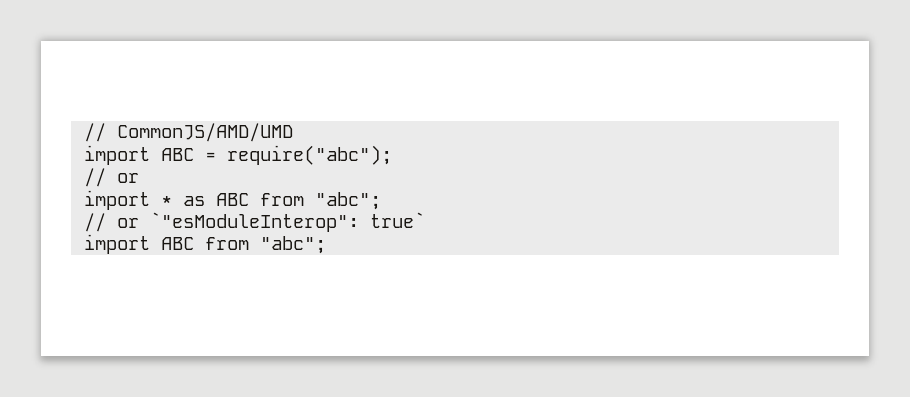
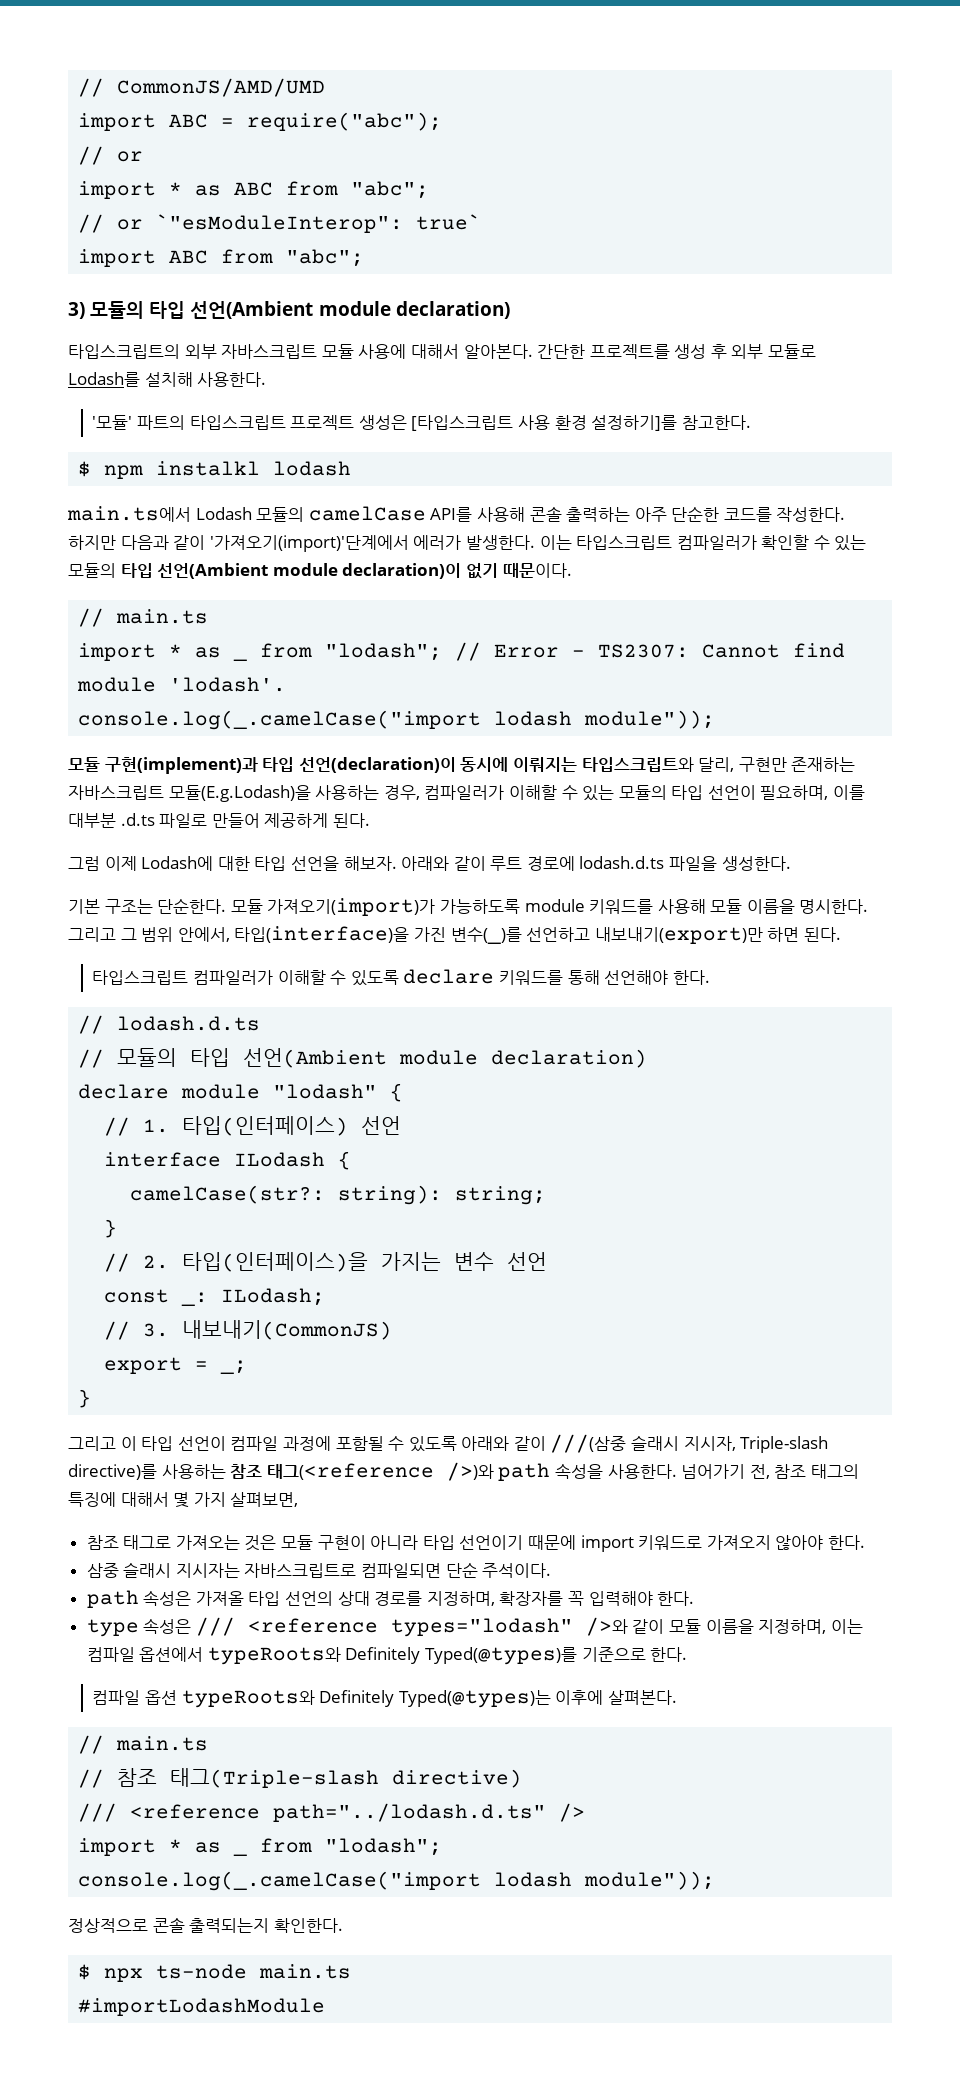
+ 3) 모듈의 타입 선언(Ambient module declaration)
+ 타입스크립트의 외부 자바스크립트 모듈 사용에 대해서 알아본다. 간단한 프로젝트를 생성 후 외부 모듈로 Lodash를 설치해 사용한다.
+ '모듈' 파트의 타입스크립트 프로젝트 생성은 [타입스크립트 사용 환경 설정하기]를 참고한다.
+ $ npm instalkl lodash
+ main.ts에서 Lodash 모듈의 camelCase API를 사용해 콘솔 출력하는 아주 단순한 코드를 작성한다. 하지만 다음과 같이 '가져오기(import)'단계에서 에러가 발생한다. 이는 타입스크립트 컴파일러가 확인할 수 있는 모듈의 타입 선언(Ambient module declaration)이 없기 때문이다.
+ // main.ts
+ import * as _ from "lodash"; // Error - TS2307: Cannot find module 'lodash'.
+ console.log(_.camelCase("import lodash module"));
+ 모듈 구현(implement)과 타입 선언(declaration)이 동시에 이뤄지는 타입스크립트와 달리, 구현만 존재하는 자바스크립트 모듈(E.g.Lodash)을 사용하는 경우, 컴파일러가 이해할 수 있는 모듈의 타입 선언이 필요하며, 이를 대부분 .d.ts 파일로 만들어 제공하게 된다.
+ 그럼 이제 Lodash에 대한 타입 선언을 해보자. 아래와 같이 루트 경로에 lodash.d.ts 파일을 생성한다.
+ 기본 구조는 단순한다. 모듈 가져오기(import)가 가능하도록 module 키워드를 사용해 모듈 이름을 명시한다. 그리고 그 범위 안에서, 타입(interface)을 가진 변수(_)를 선언하고 내보내기(export)만 하면 된다.
+ 타입스크립트 컴파일러가 이해할 수 있도록 declare 키워드를 통해 선언해야 한다.
+ // lodash.d.ts
+ // 모듈의 타입 선언(Ambient module declaration)
+ declare module "lodash" {
+ // 1. 타입(인터페이스) 선언
+ interface ILodash {
+ camelCase(str?: string): string;
+ }
+ // 2. 타입(인터페이스)을 가지는 변수 선언
+ const _: ILodash;
+ // 3. 내보내기(CommonJS)
+ export = _;
+ }
+ 그리고 이 타입 선언이 컴파일 과정에 포함될 수 있도록 아래와 같이 ///(삼중 슬래시 지시자, Triple-slash directive)를 사용하는 참조 태그(<reference />)와 path 속성을 사용한다. 넘어가기 전, 참조 태그의 특징에 대해서 몇 가지 살펴보면,
+ 참조 태그로 가져오는 것은 모듈 구현이 아니라 타입 선언이기 때문에 import 키워드로 가져오지 않아야 한다.
+ 삼중 슬래시 지시자는 자바스크립트로 컴파일되면 단순 주석이다.
+ path 속성은 가져올 타입 선언의 상대 경로를 지정하며, 확장자를 꼭 입력해야 한다.
+ type 속성은 /// <reference types="lodash" />와 같이 모듈 이름을 지정하며, 이는 컴파일 옵션에서 typeRoots와 Definitely Typed(@types)를 기준으로 한다.
+ 컴파일 옵션 typeRoots와 Definitely Typed(@types)는 이후에 살펴본다.
+ // main.ts
+ // 참조 태그(Triple-slash directive)
+ /// <reference path="../lodash.d.ts" />
+ import * as _ from "lodash";
+ console.log(_.camelCase("import lodash module"));
+ 정상적으로 콘솔 출력되는지 확인한다.
+ $ npx ts-node main.ts
+ #importLodashModule

